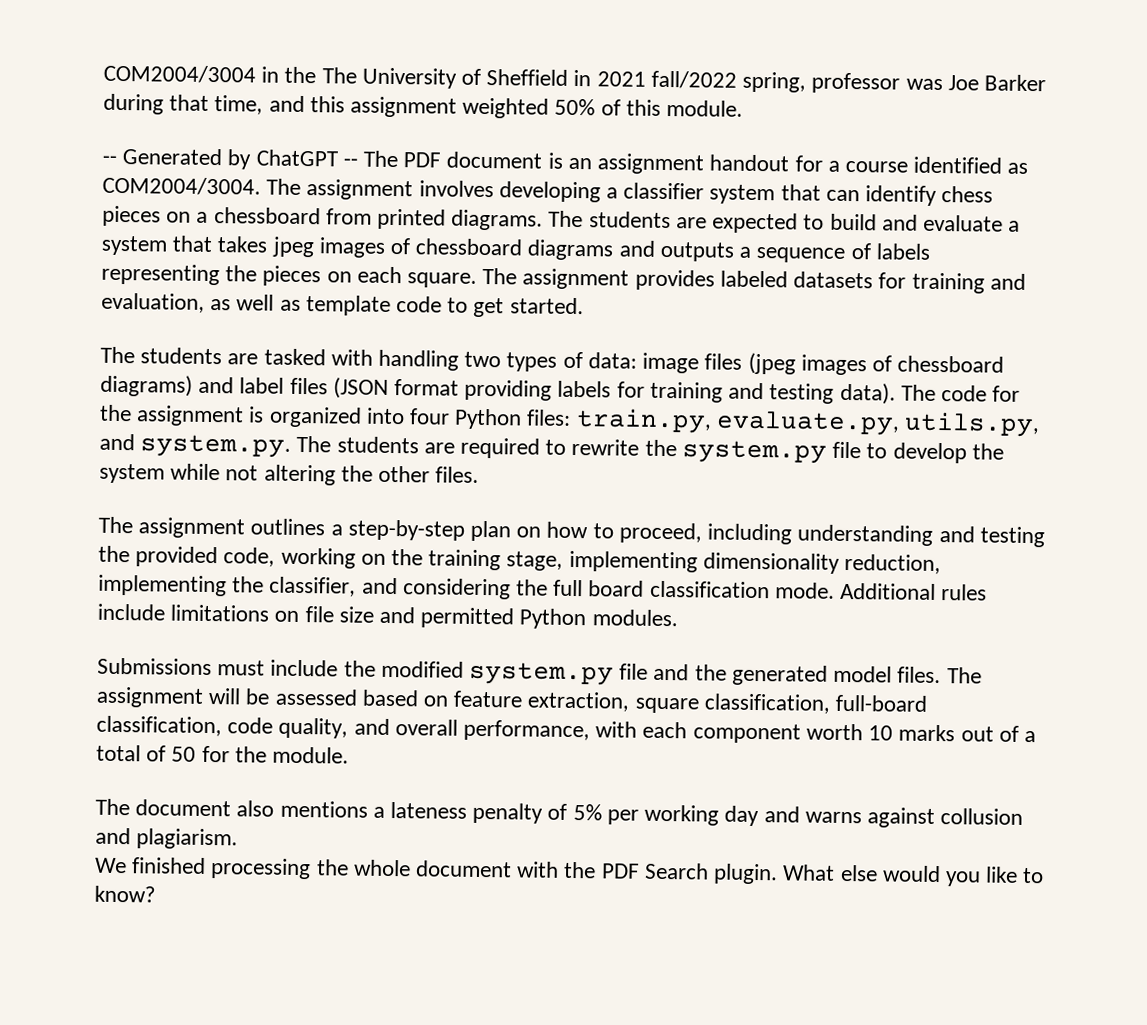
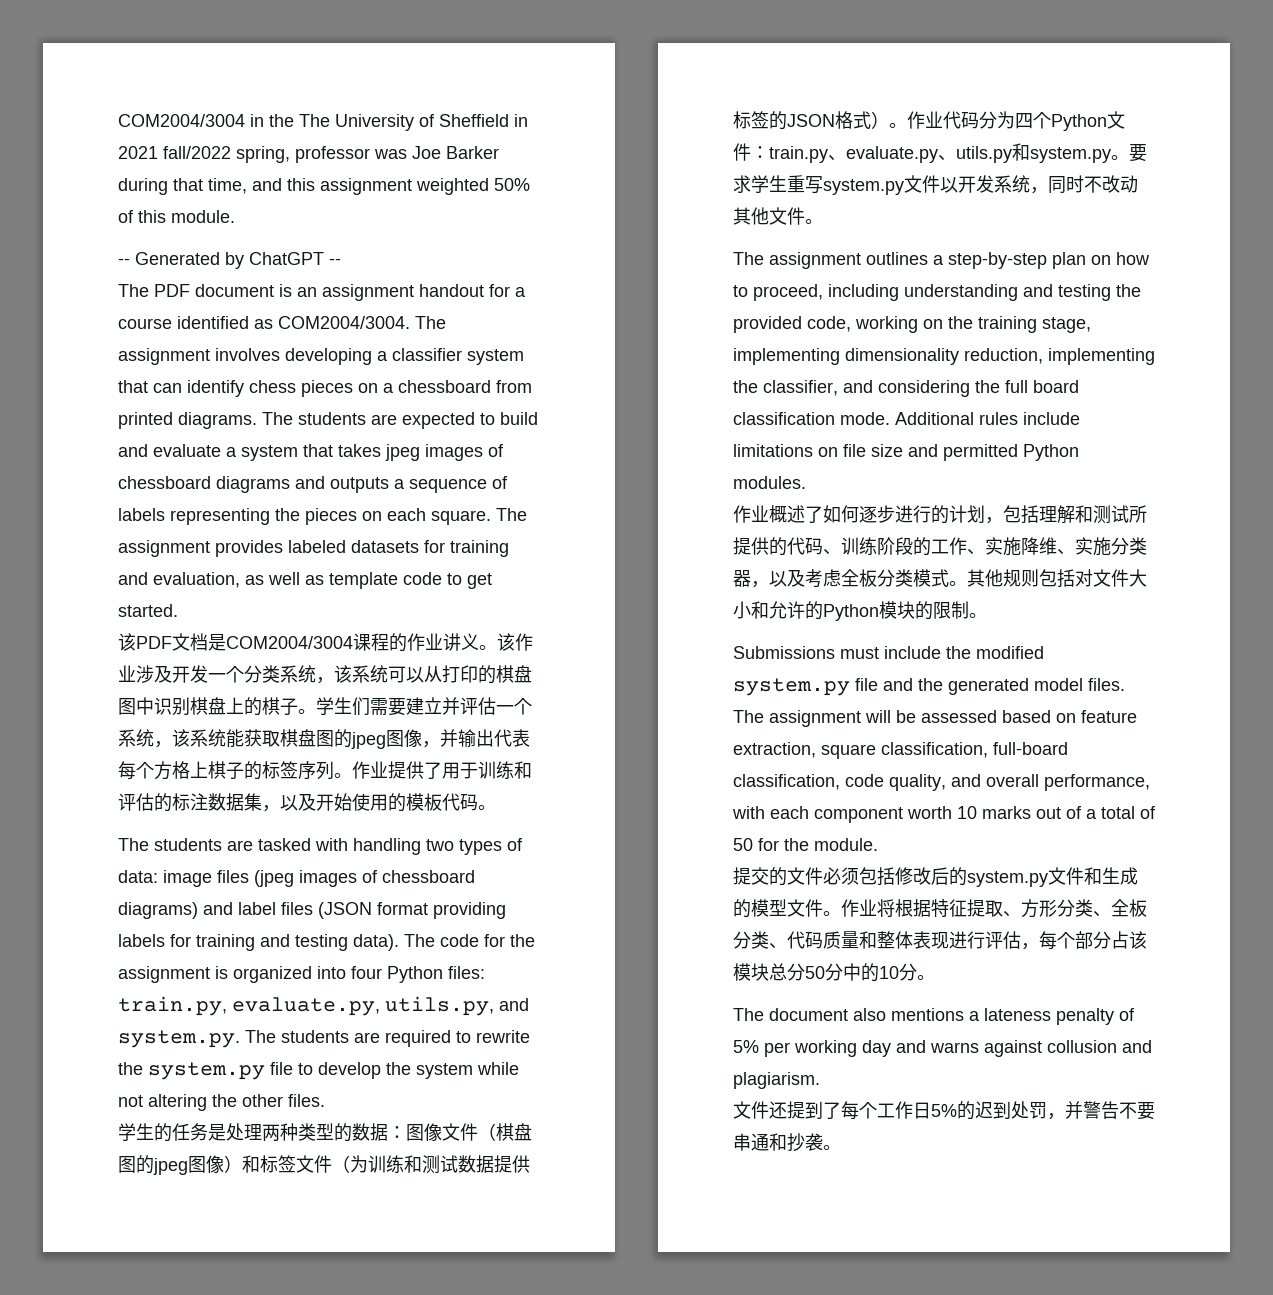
- -- Generated by ChatGPT -- The PDF document is an assignment handout for a course identified as COM2004/3004.
+ -- Generated by ChatGPT --
+ The PDF document is an assignment handout for a course identified as COM2004/3004.
+ 该PDF文档是COM2004/3004课程的作业讲义。该作业涉及开发一个分类系统，该系统可以从打印的棋盘图中识别棋盘上的棋子。学生们需要建立并评估一个系统，该系统能获取棋盘图的jpeg图像，并输出代表每个方格上棋子的标签序列。作业提供了用于训练和评估的标注数据集，以及开始使用的模板代码。
+ 学生的任务是处理两种类型的数据：图像文件（棋盘图的jpeg图像）和标签文件（为训练和测试数据提供标签的JSON格式）。作业代码分为四个Python文件：train.py、evaluate.py、utils.py和system.py。要求学生重写system.py文件以开发系统，同时不改动其他文件。
+ 作业概述了如何逐步进行的计划，包括理解和测试所提供的代码、训练阶段的工作、实施降维、实施分类器，以及考虑全板分类模式。其他规则包括对文件大小和允许的Python模块的限制。
+ 提交的文件必须包括修改后的system.py文件和生成的模型文件。作业将根据特征提取、方形分类、全板分类、代码质量和整体表现进行评估，每个部分占该模块总分50分中的10分。
- We finished processing the whole document with the PDF Search plugin. What else would you like to know?
+ 文件还提到了每个工作日5%的迟到处罚，并警告不要串通和抄袭。

